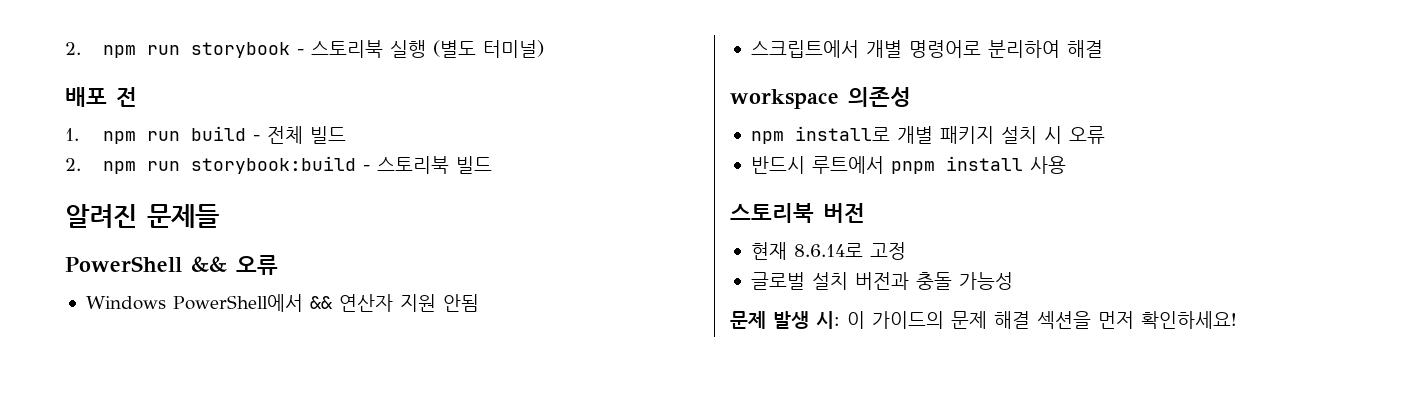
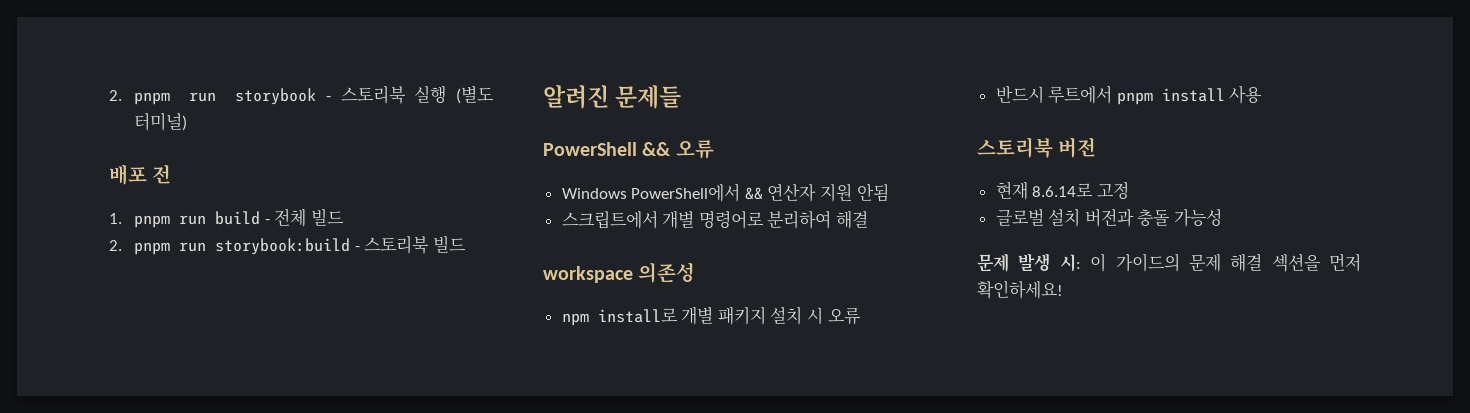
- 2. npm run storybook - 스토리북 실행 (별도 터미널)
+ 2. pnpm run storybook - 스토리북 실행 (별도 터미널)
- 1. npm run build - 전체 빌드
+ 1. pnpm run build - 전체 빌드
- 2. npm run storybook:build - 스토리북 빌드
+ 2. pnpm run storybook:build - 스토리북 빌드

